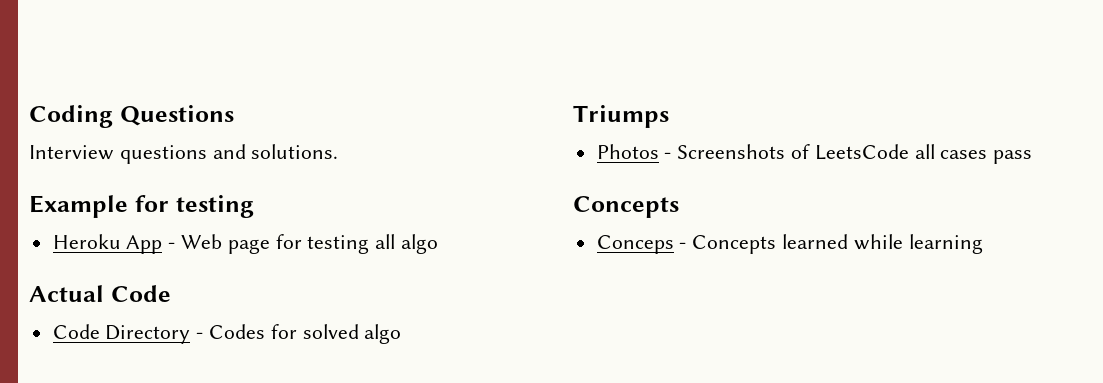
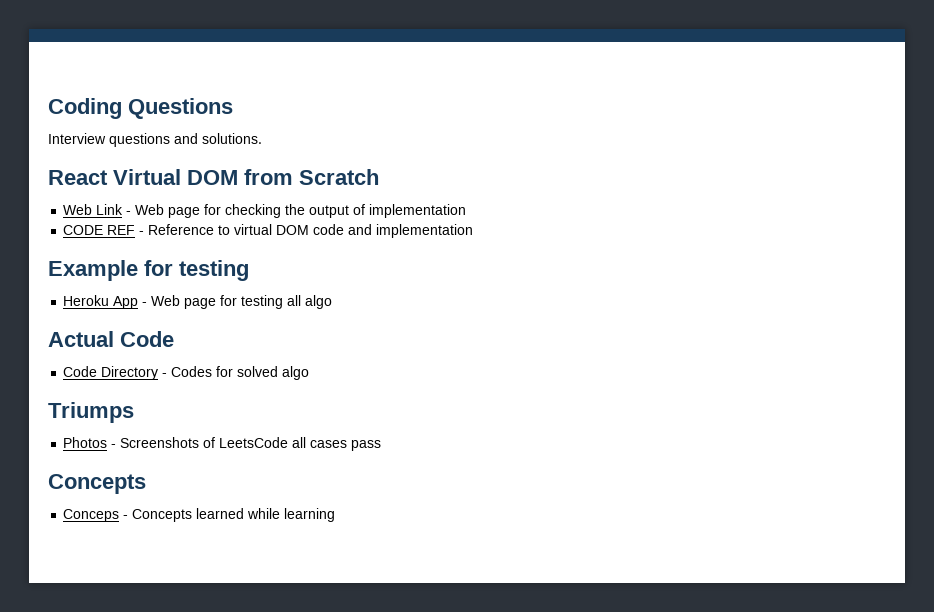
+ React Virtual DOM from Scratch
+ Web Link - Web page for checking the output of implementation
+ CODE REF - Reference to virtual DOM code and implementation

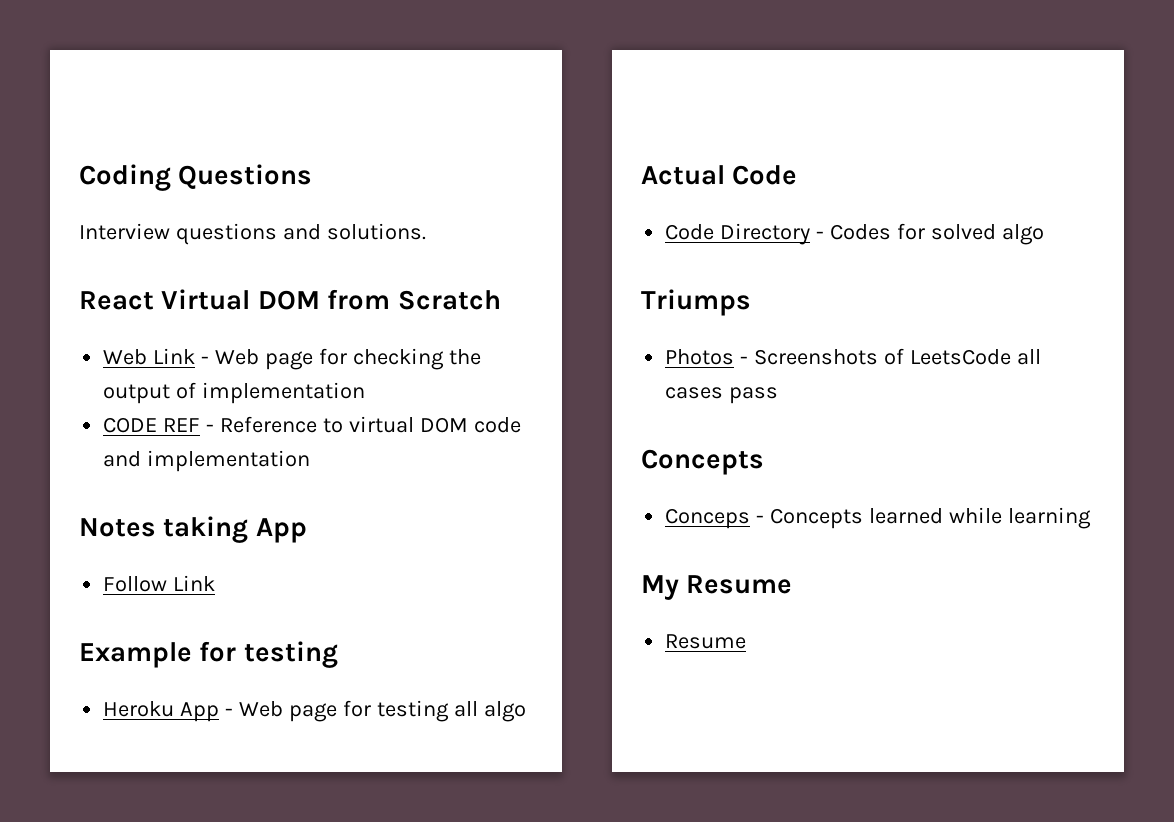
+ Notes taking App
+ Follow Link
+ My Resume
+ Resume

